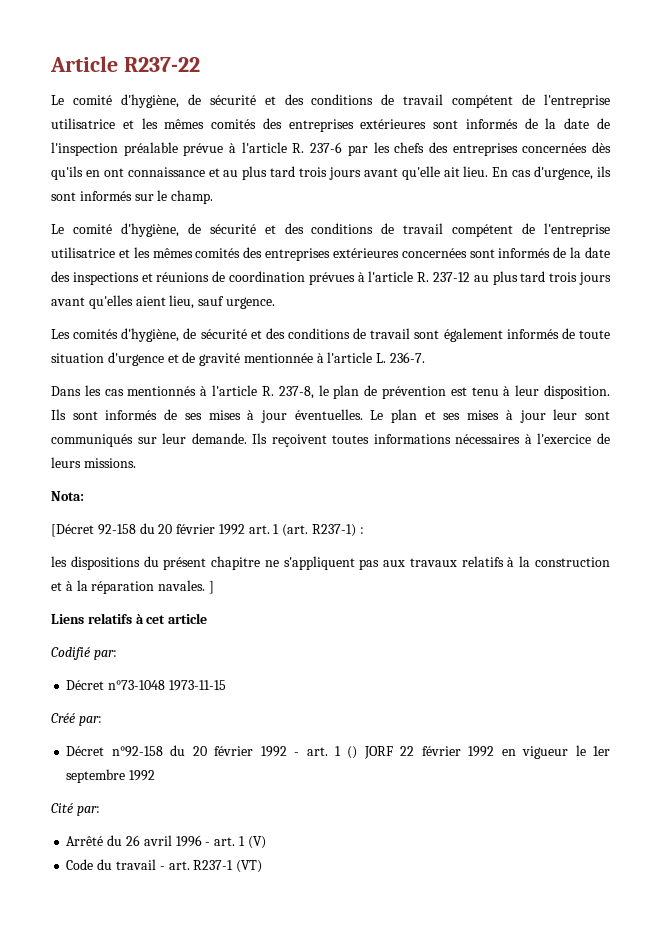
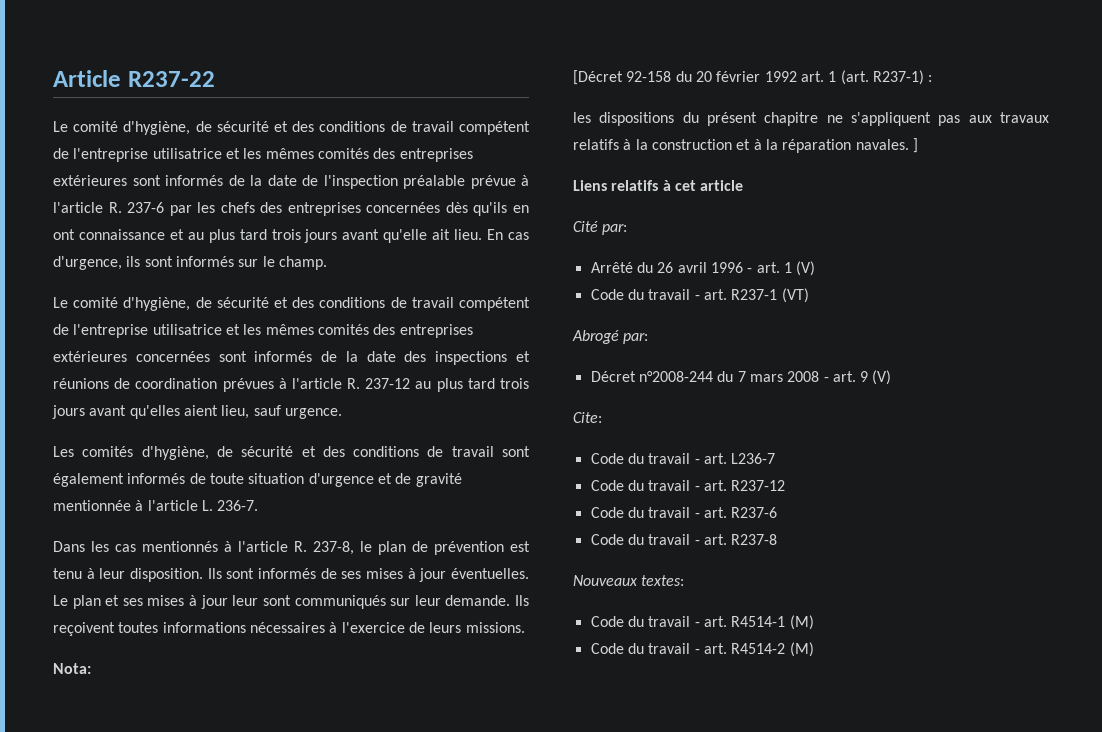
- Codifié par:
- Décret n°73-1048 1973-11-15
- Créé par:
- Décret n°92-158 du 20 février 1992 - art. 1 () JORF 22 février 1992 en vigueur le 1er septembre 1992
+ Abrogé par:
+ Décret n°2008-244 du 7 mars 2008 - art. 9 (V)
+ Cite:
+ Code du travail - art. L236-7
+ Code du travail - art. R237-12
+ Code du travail - art. R237-6
+ Code du travail - art. R237-8
+ Nouveaux textes:
+ Code du travail - art. R4514-1 (M)
+ Code du travail - art. R4514-2 (M)

